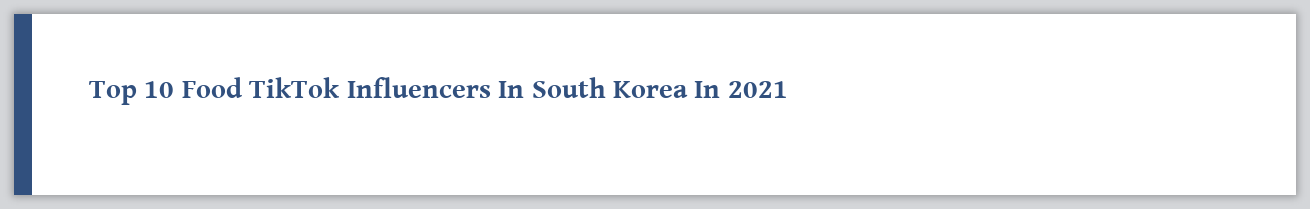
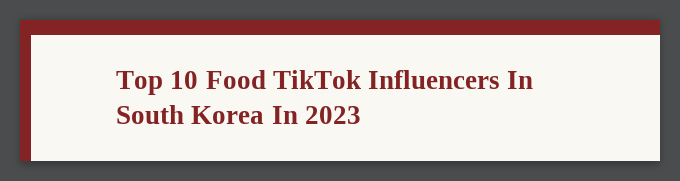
- Top 10 Food TikTok Influencers In South Korea In 2021
+ Top 10 Food TikTok Influencers In South Korea In 2023

